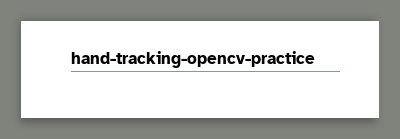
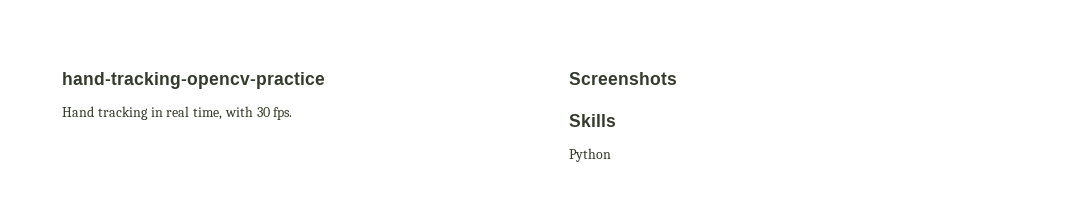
+ Hand tracking in real time, with 30 fps.
+ Screenshots
+ Skills
+ Python

